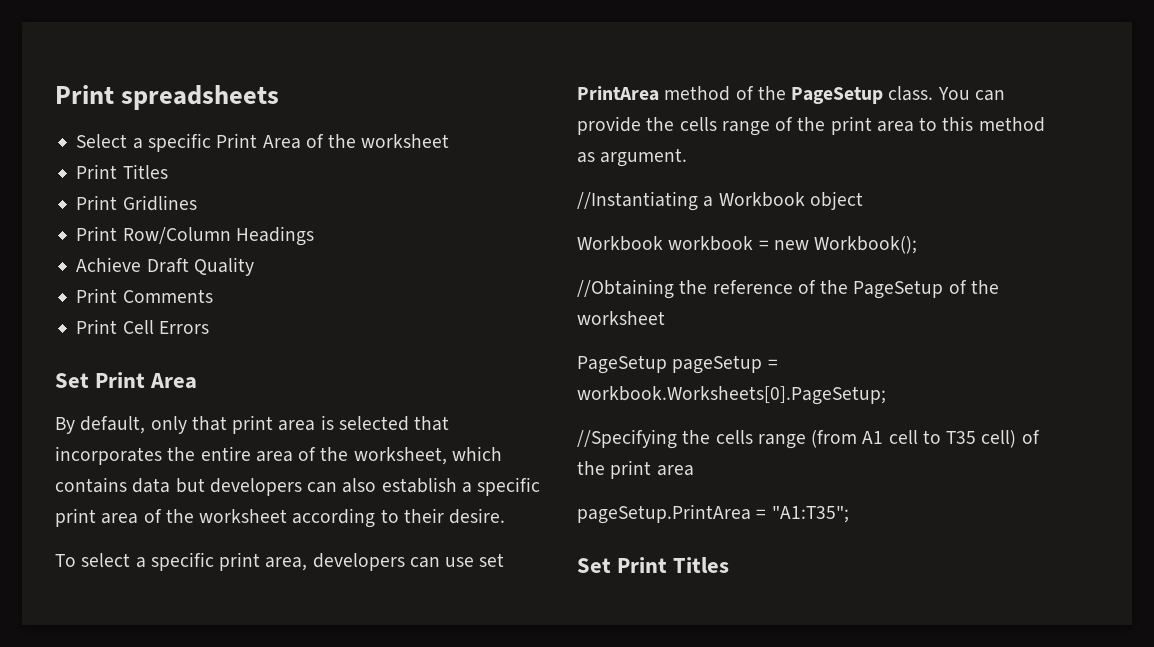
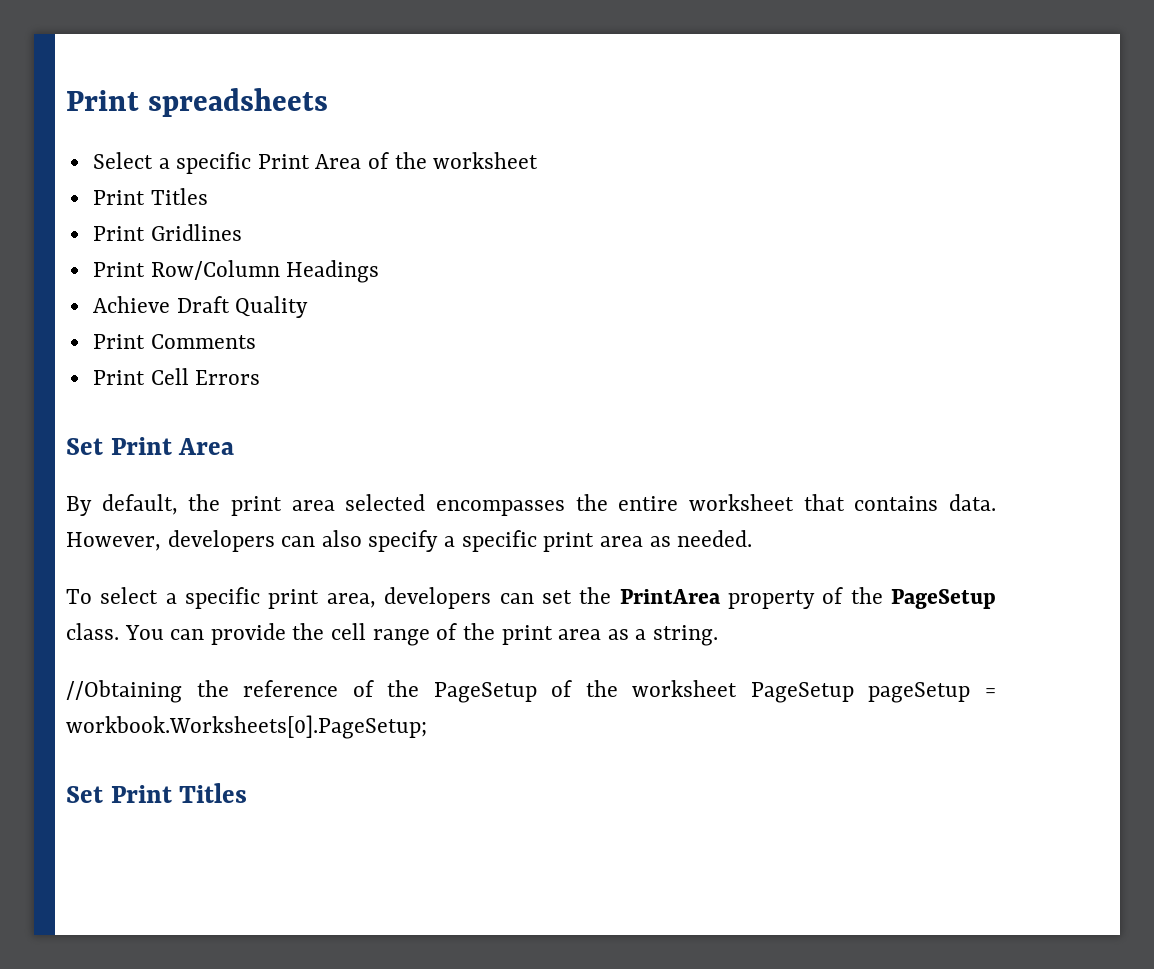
- By default, only that print area is selected that incorporates the entire area of the worksheet, which contains data but developers can also establish a specific print area of the worksheet according to their desire.
+ By default, the print area selected encompasses the entire worksheet that contains data. However, developers can also specify a specific print area as needed.
- To select a specific print area, developers can use set PrintArea method of the PageSetup class.
+ To select a specific print area, developers can set the PrintArea property of the PageSetup class.
- You can provide the cells range of the print area to this method as argument.
- //Instantiating a Workbook object
- Workbook workbook = new Workbook();
+ You can provide the cell range of the print area as a string.
- //Obtaining the reference of the PageSetup of the worksheet
- PageSetup pageSetup = workbook.Worksheets[0].PageSetup;
+ //Obtaining the reference of the PageSetup of the worksheet PageSetup pageSetup = workbook.Worksheets[0].PageSetup;
- //Specifying the cells range (from A1 cell to T35 cell) of the print area
- pageSetup.PrintArea = "A1:T35";

